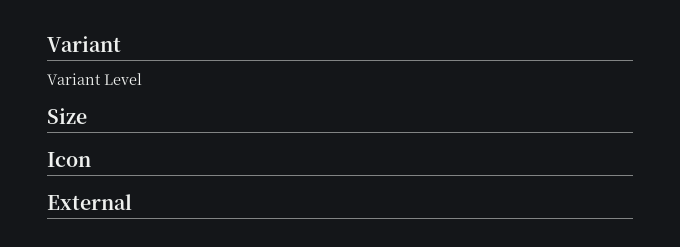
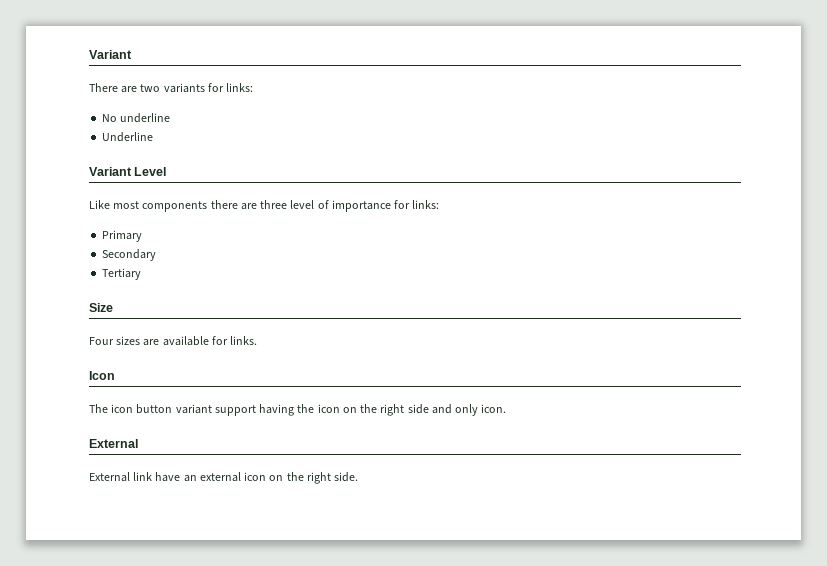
+ There are two variants for links:
+ No underline
+ Underline
  Variant Level
+ Like most components there are three level of importance for links:
+ Primary
+ Secondary
+ Tertiary
  Size
+ Four sizes are available for links.
  Icon
+ The icon button variant support having the icon on the right side and only icon.
  External
+ External link have an external icon on the right side.

